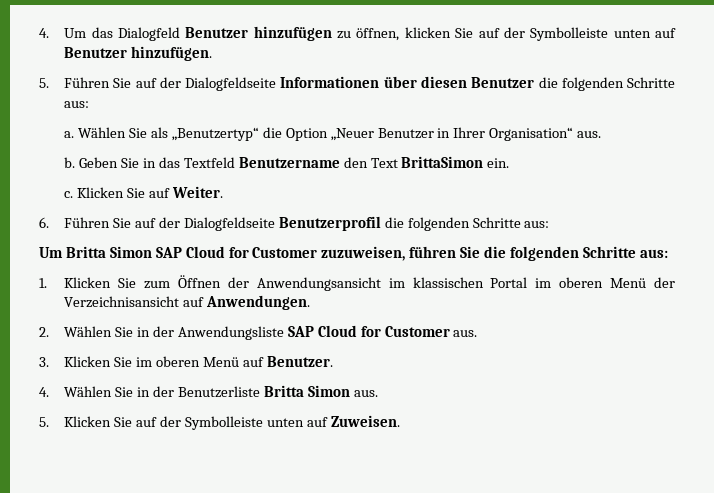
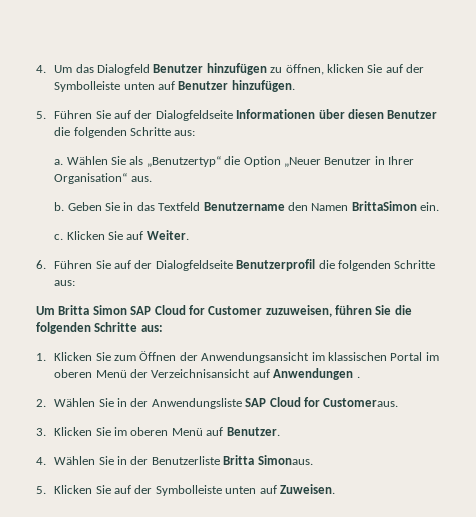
- Geben Sie in das Textfeld Benutzername den Text BrittaSimon ein.
+ Geben Sie in das Textfeld Benutzername den Namen BrittaSimon ein.
- 1. Klicken Sie zum Öffnen der Anwendungsansicht im klassischen Portal im oberen Menü der Verzeichnisansicht auf Anwendungen.
+ 1. Klicken Sie zum Öffnen der Anwendungsansicht im klassischen Portal im oberen Menü der Verzeichnisansicht auf Anwendungen .
- 2. Wählen Sie in der Anwendungsliste SAP Cloud for Customer aus.
+ 2. Wählen Sie in der Anwendungsliste SAP Cloud for Customeraus.
- 4. Wählen Sie in der Benutzerliste Britta Simon aus.
+ 4. Wählen Sie in der Benutzerliste Britta Simonaus.

